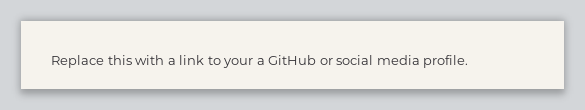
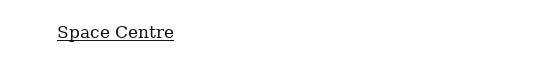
- Replace this with a link to your a GitHub or social media profile.
+ Space Centre

